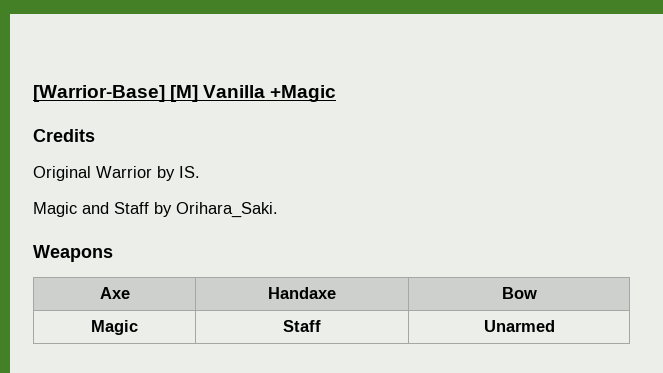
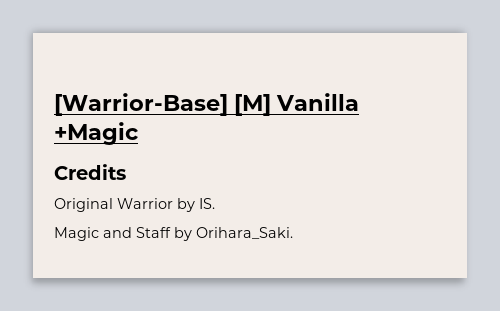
- Weapons
- Axe | Handaxe | Bow
- Magic | Staff | Unarmed

